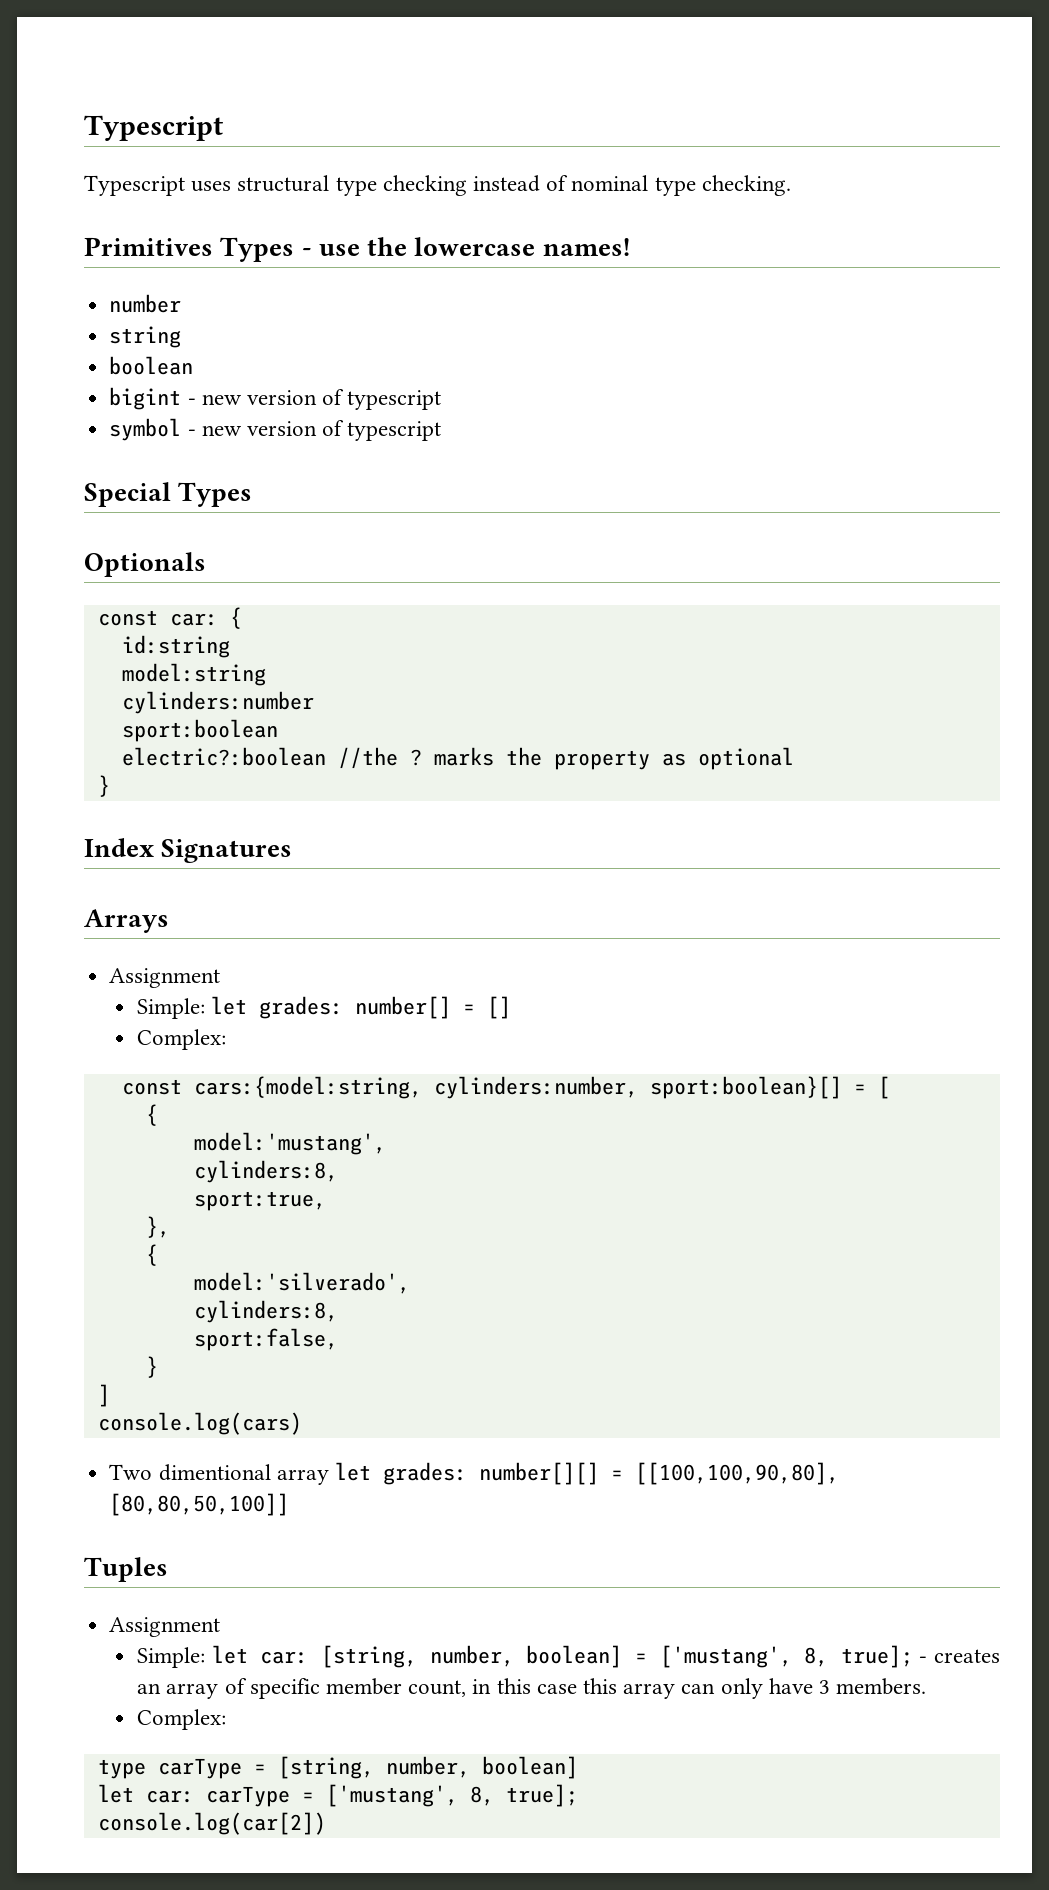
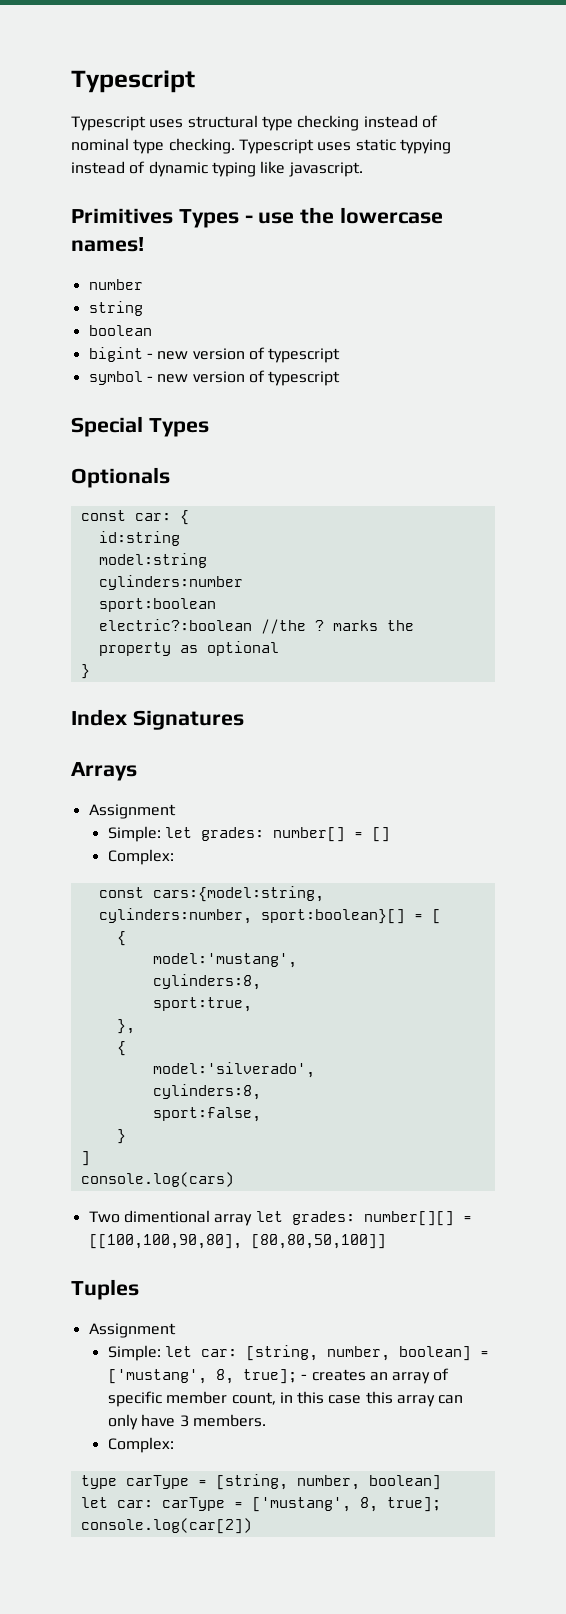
+ Typescript uses static typying instead of dynamic typing like javascript.

